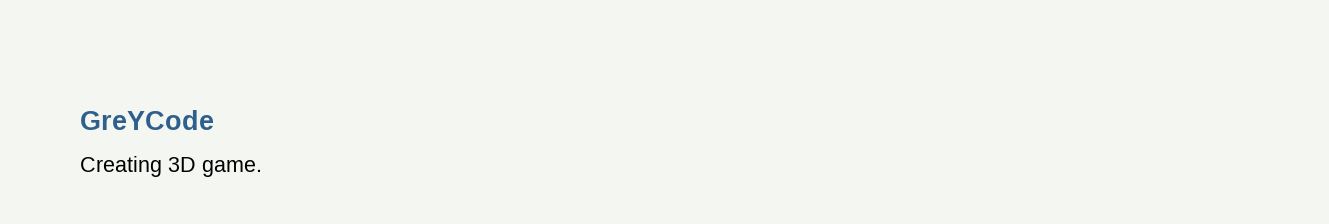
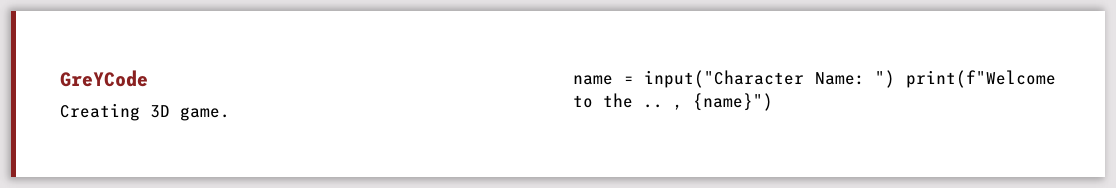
+ name = input("Character Name: ") print(f"Welcome to the .. , {name}")

